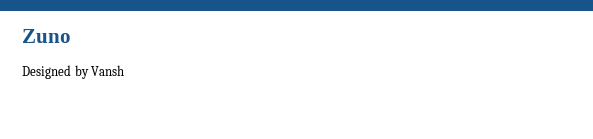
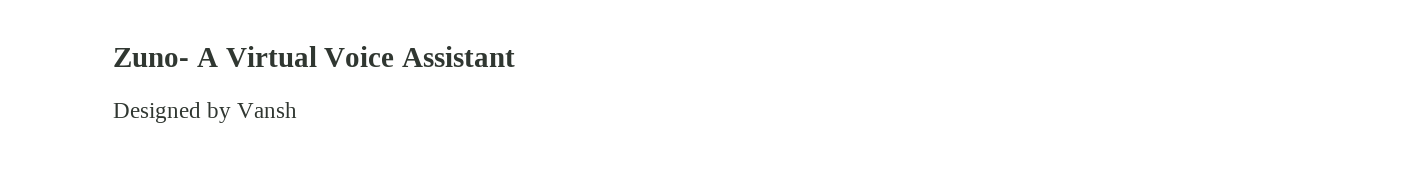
- Zuno
+ Zuno- A Virtual Voice Assistant

